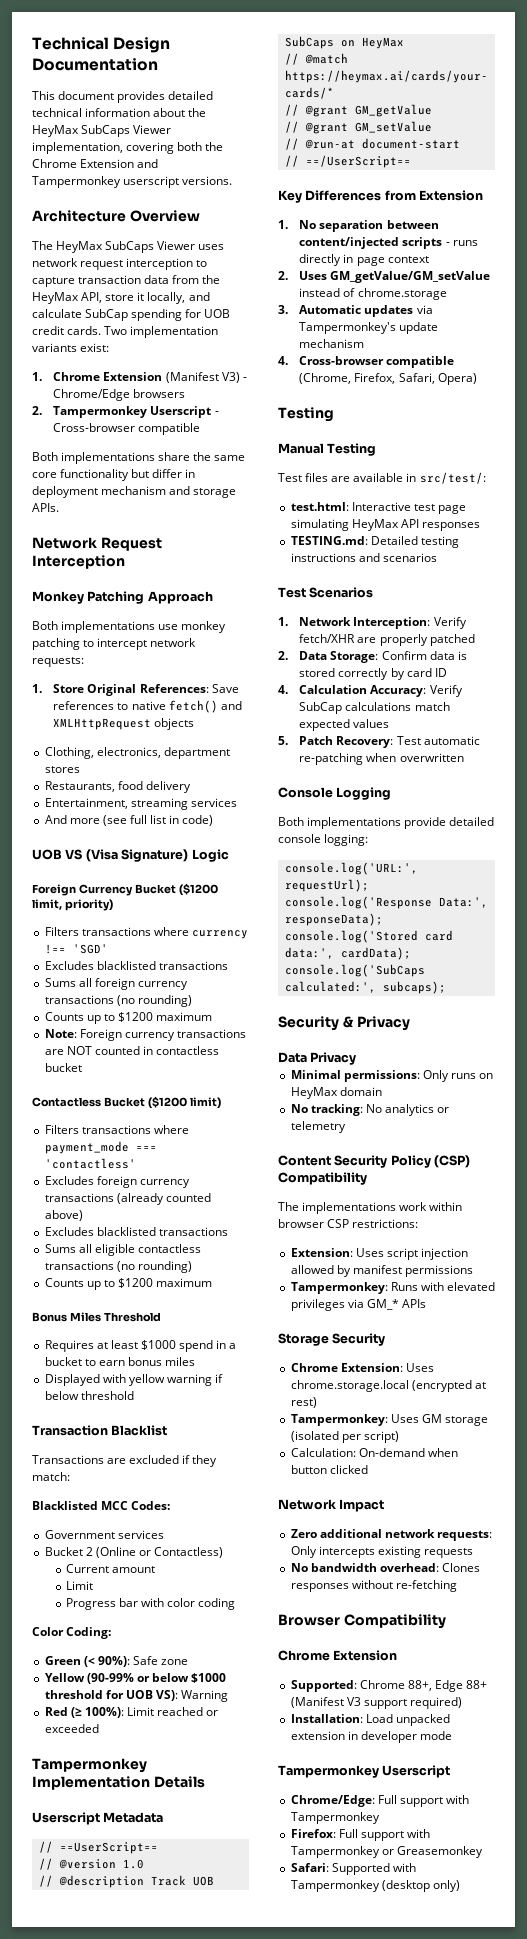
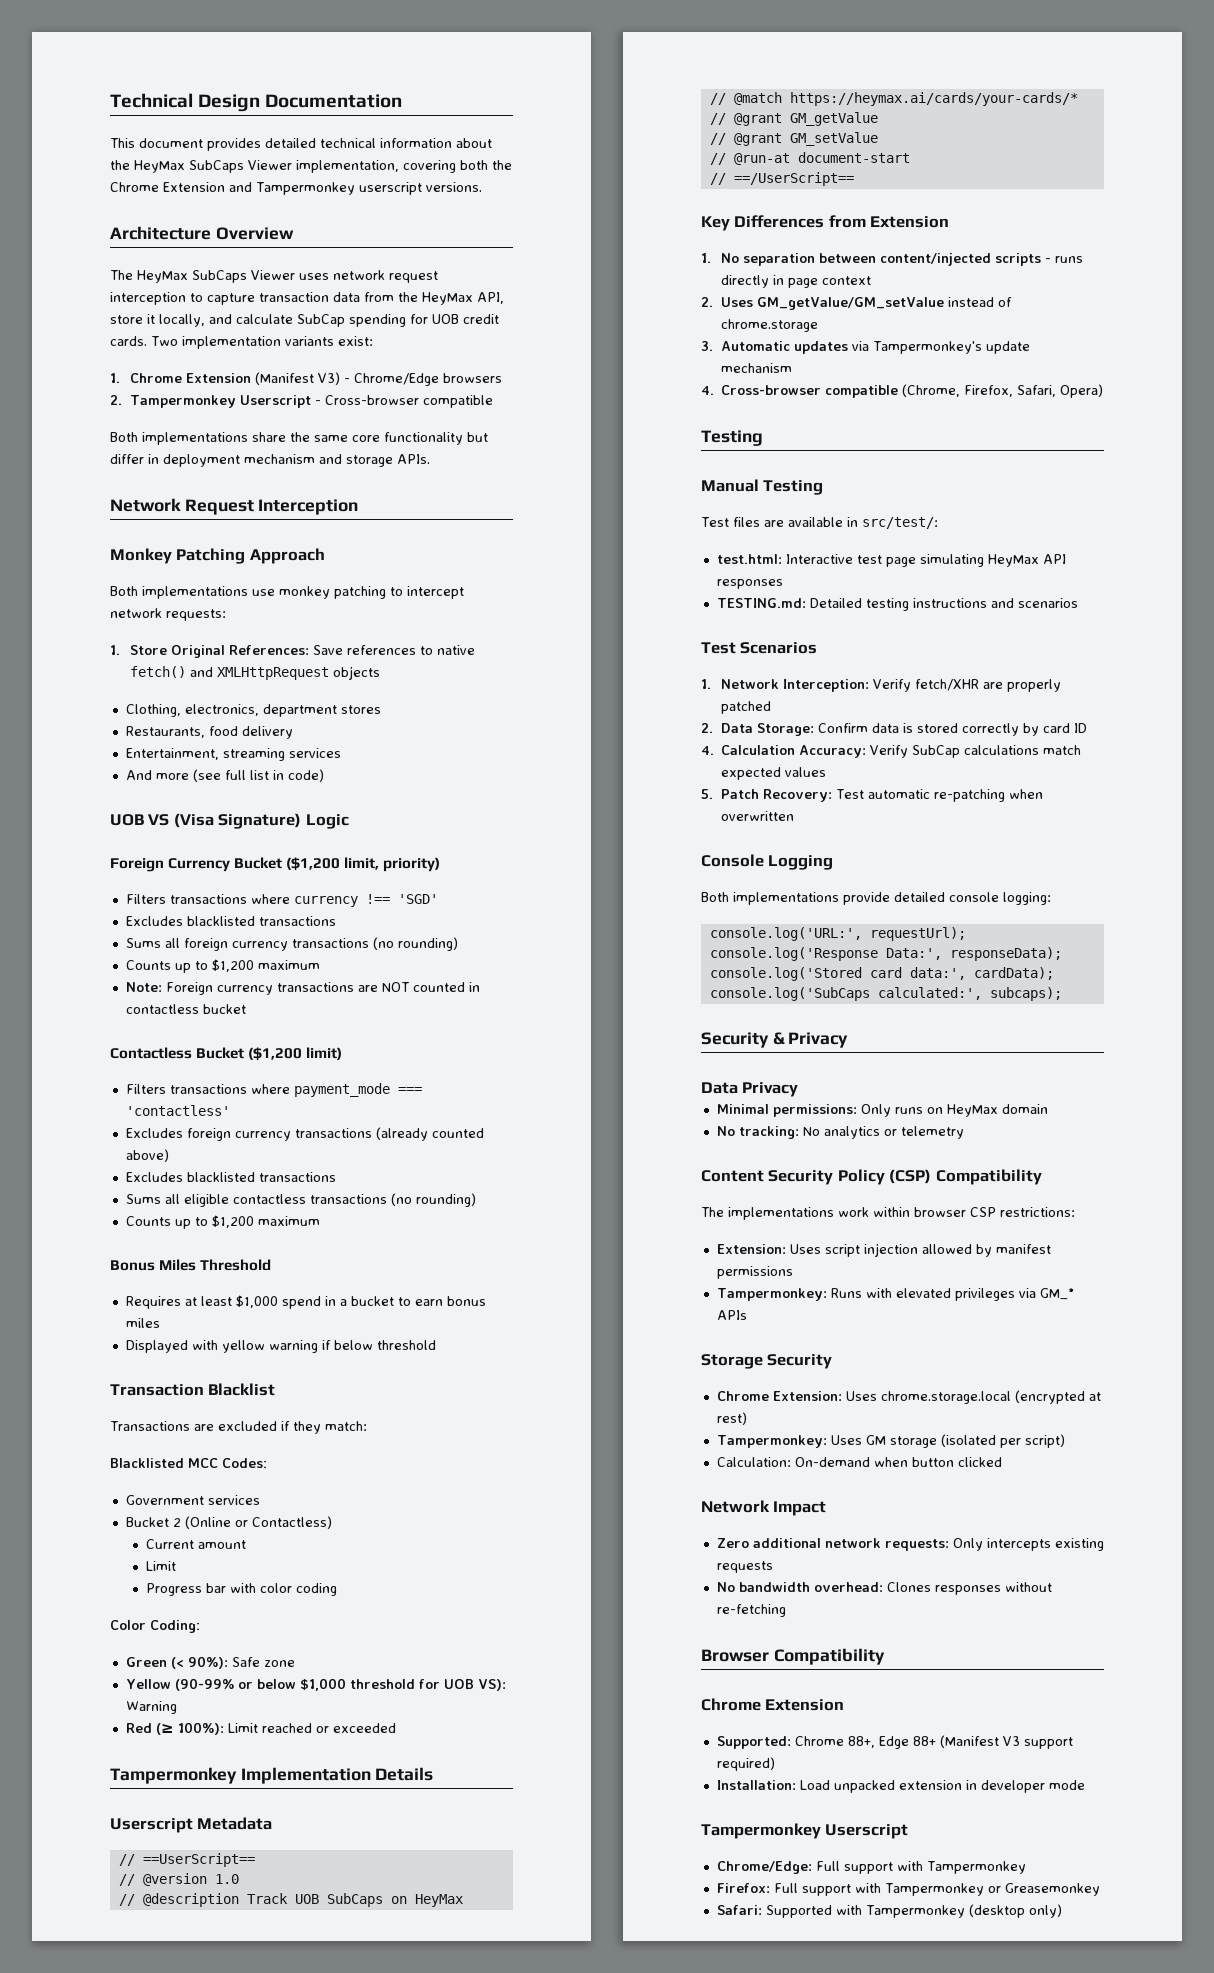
- Foreign Currency Bucket ($1200 limit, priority)
+ Foreign Currency Bucket ($1,200 limit, priority)
  Sums all foreign currency transactions (no rounding)
- Counts up to $1200 maximum
+ Counts up to $1,200 maximum
- Contactless Bucket ($1200 limit)
+ Contactless Bucket ($1,200 limit)
  Sums all eligible contactless transactions (no rounding)
- Counts up to $1200 maximum
+ Counts up to $1,200 maximum
- Requires at least $1000 spend in a bucket to earn bonus miles
+ Requires at least $1,000 spend in a bucket to earn bonus miles
- Yellow (90-99% or below $1000 threshold for UOB VS): Warning
+ Yellow (90-99% or below $1,000 threshold for UOB VS): Warning

